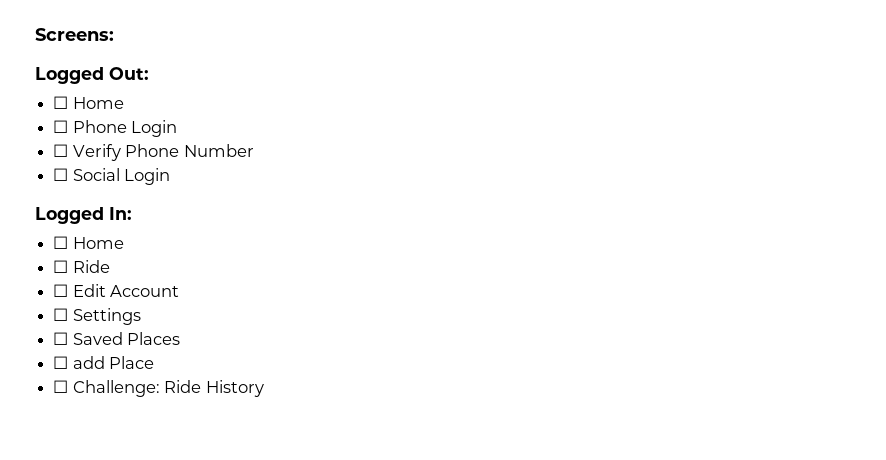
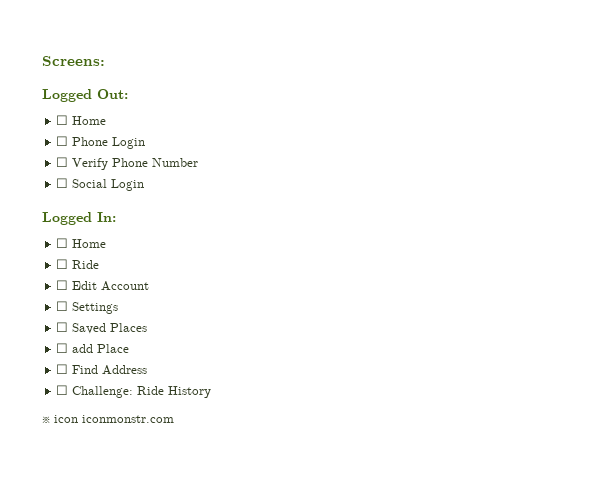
+ ☐ Find Address
+ ※ icon iconmonstr.com

